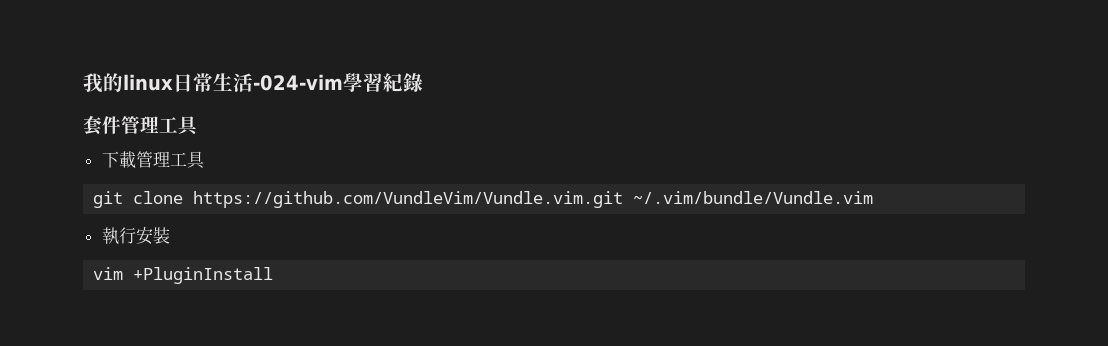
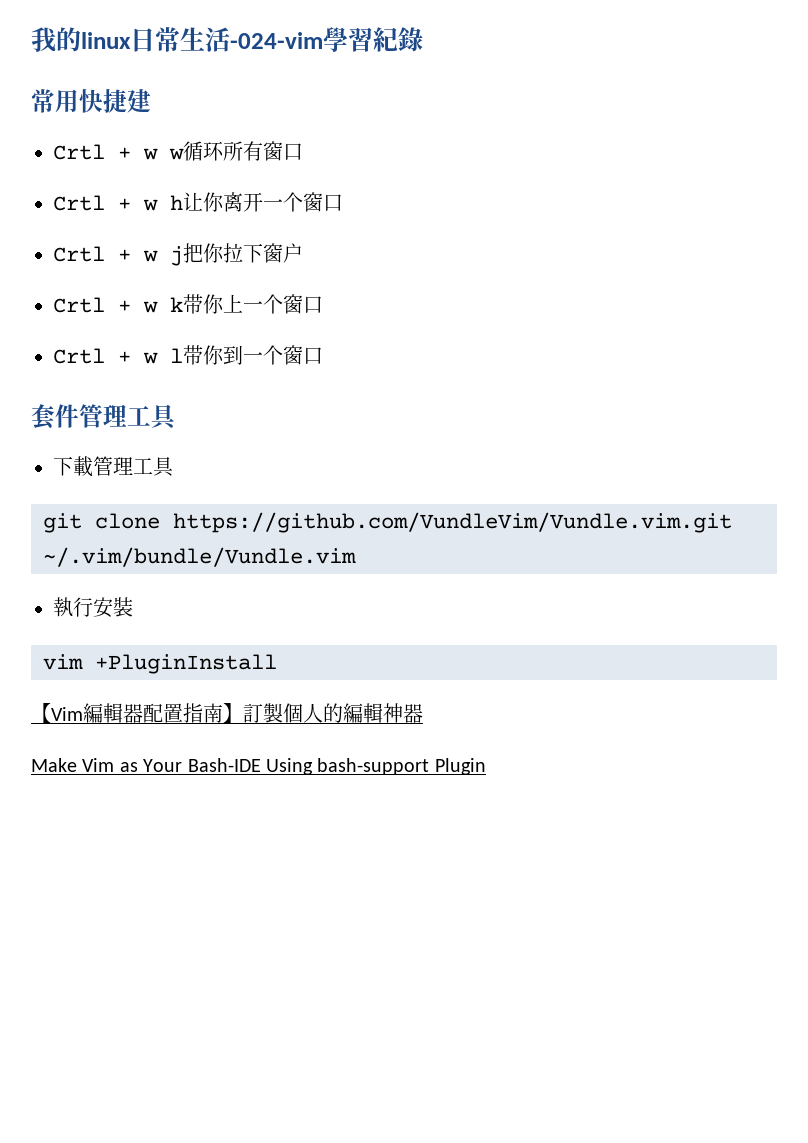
+ 常用快捷建
+ Crtl + w w循环所有窗口
+ Crtl + w h让你离开一个窗口
+ Crtl + w j把你拉下窗户
+ Crtl + w k带你上一个窗口
+ Crtl + w l带你到一个窗口
+ 【Vim編輯器配置指南】訂製個人的編輯神器
+ Make Vim as Your Bash-IDE Using bash-support Plugin

